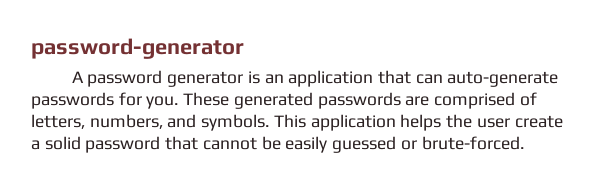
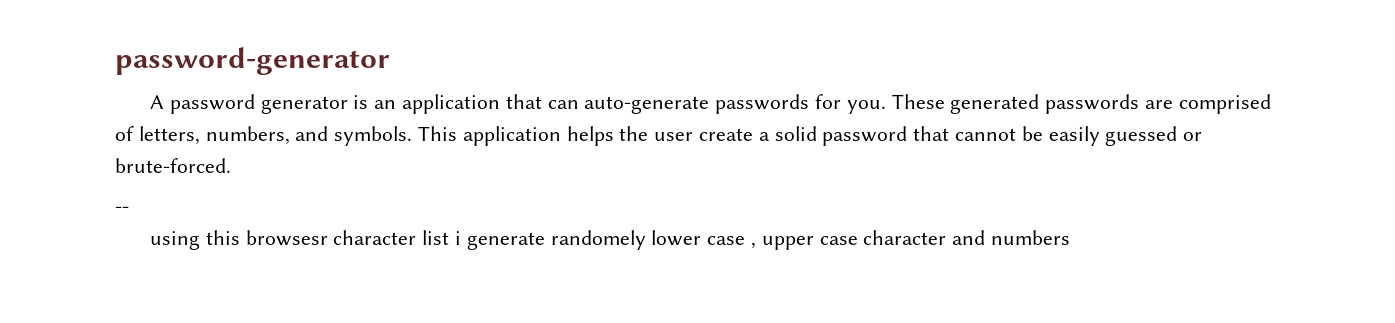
+ --
+ using this browsesr character list i generate randomely lower case , upper case character and numbers

